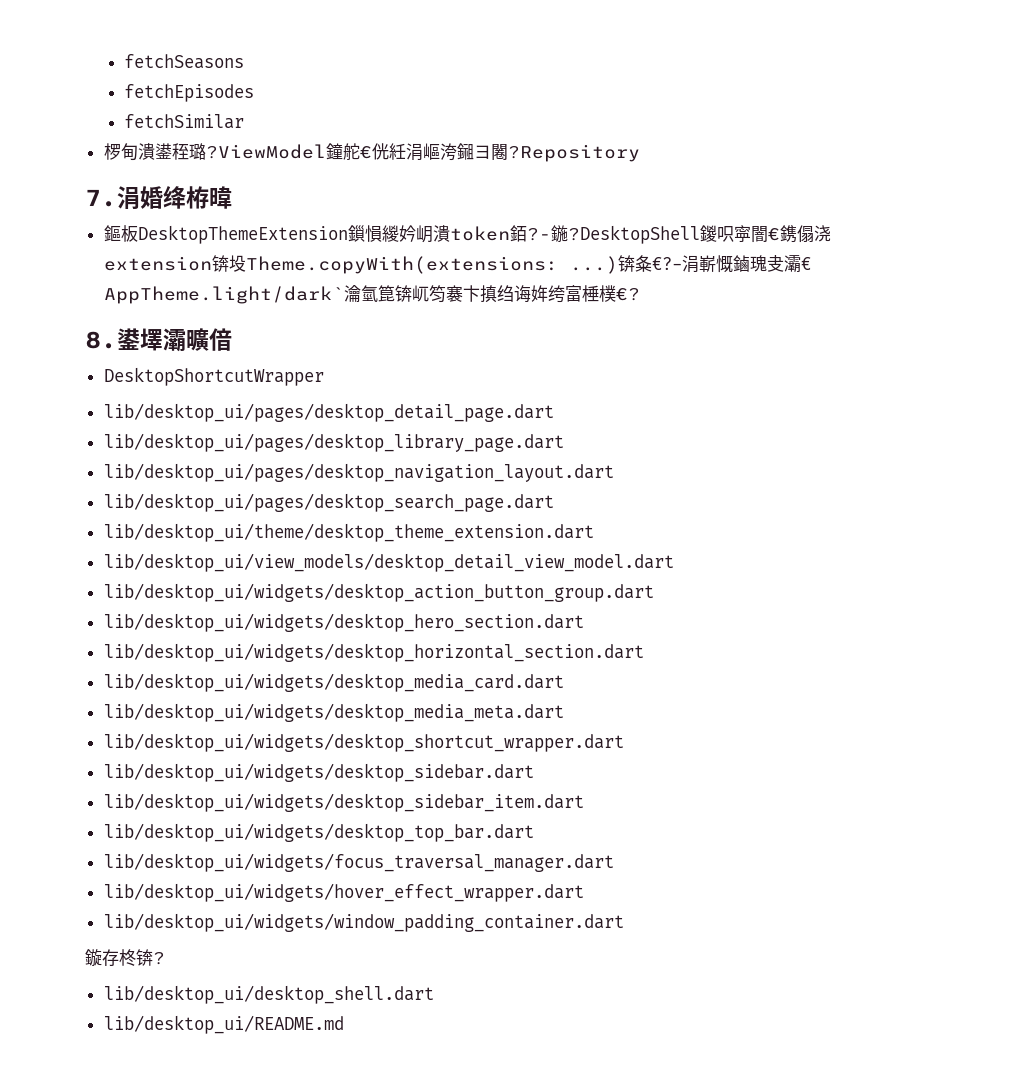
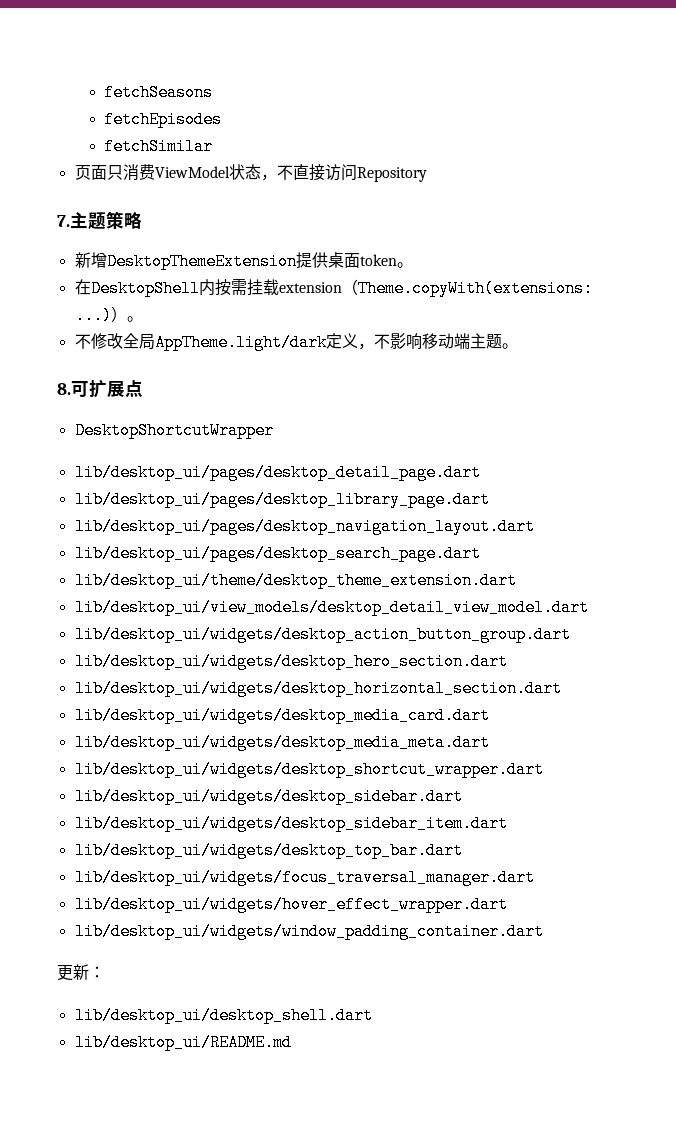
- 椤甸潰鍙秷璐?ViewModel鐘舵€侊紝涓嶇洿鎺ヨ闂?Repository
- 7.涓婚绛栫暐
- 鏂板DesktopThemeExtension鎻愪緵妗岄潰token銆?-鍦?DesktopShell鍐呮寜闇€鎸傝浇extension锛坄Theme.copyWith(extensions: ...)锛夈€?-涓嶄慨鏀瑰叏灞€ AppTheme.light/dark`瀹氫箟锛屼笉褰卞搷绉诲姩绔富棰樸€?
+ 页面只消费ViewModel状态，不直接访问Repository
+ 7.主题策略
+ 新增DesktopThemeExtension提供桌面token。
+ 在DesktopShell内按需挂载extension（Theme.copyWith(extensions: ...)）。
+ 不修改全局AppTheme.light/dark定义，不影响移动端主题。
- 8.鍙墿灞曠偣
+ 8.可扩展点
- 鏇存柊锛?
+ 更新：

